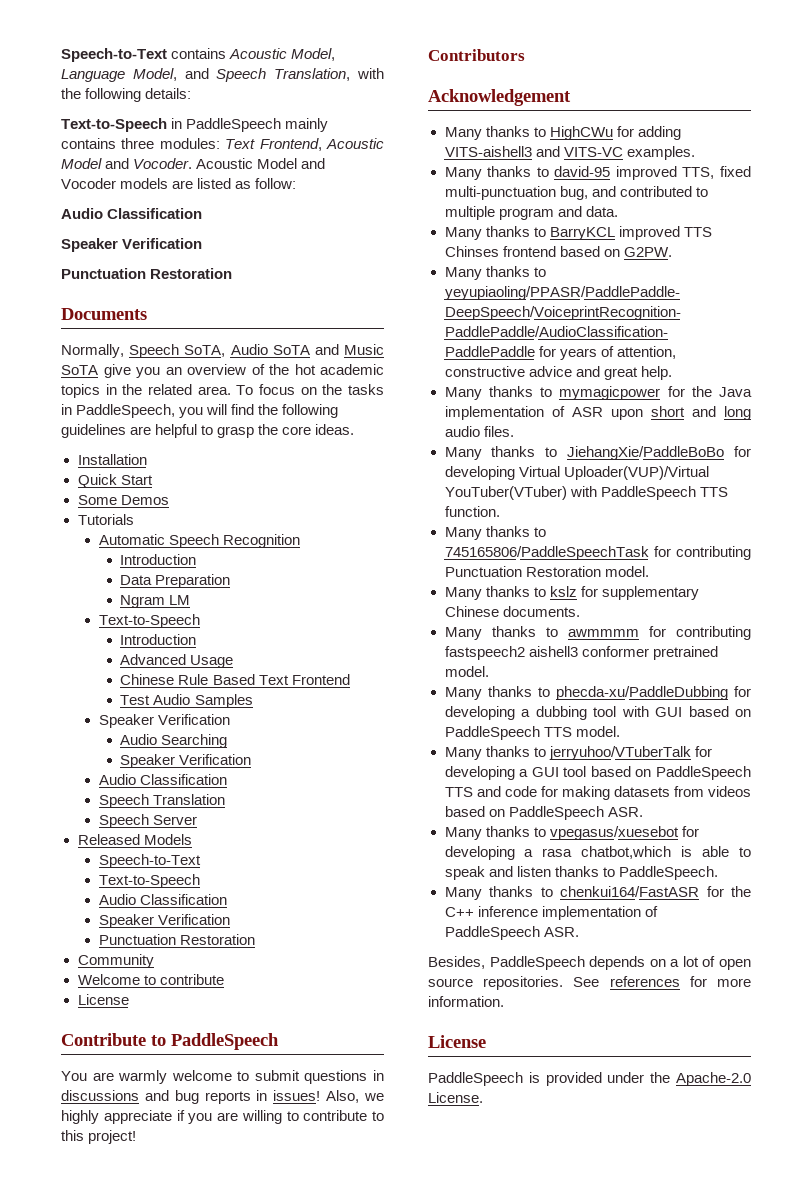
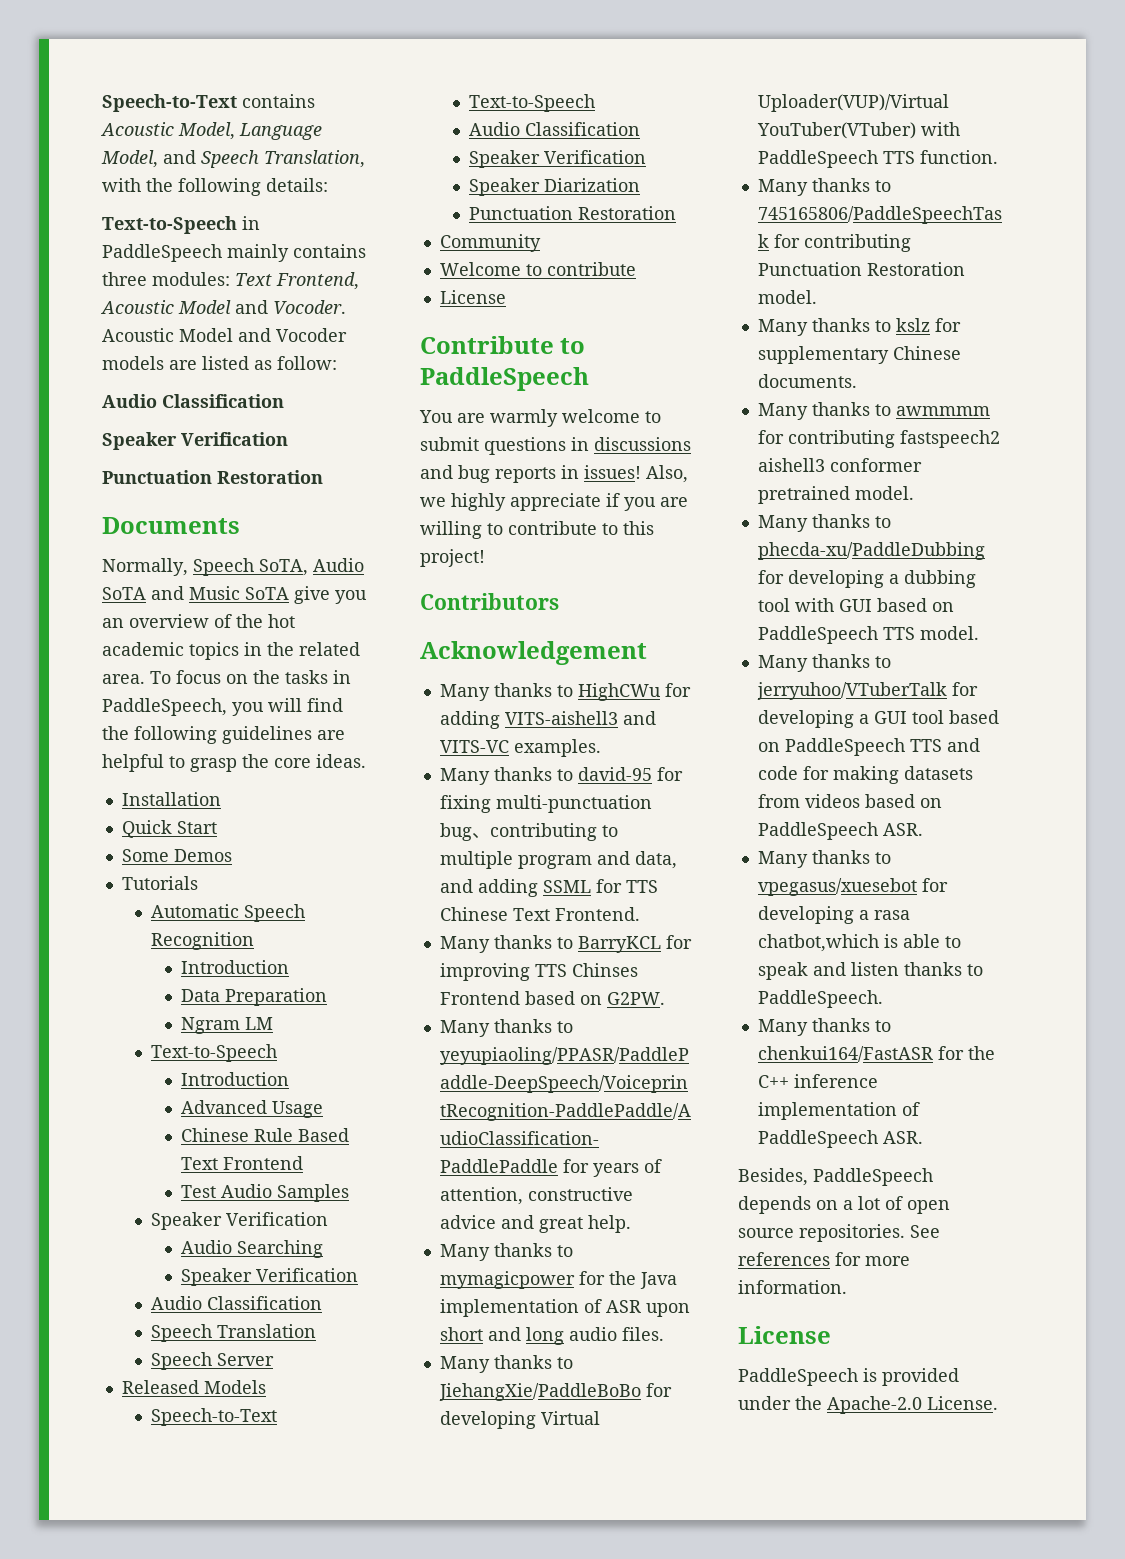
+ Speaker Diarization
- Many thanks to david-95 improved TTS, fixed multi-punctuation bug, and contributed to multiple program and data.
+ Many thanks to david-95 for fixing multi-punctuation bug、contributing to multiple program and data, and adding SSML for TTS Chinese Text Frontend.
- Many thanks to BarryKCL improved TTS Chinses frontend based on G2PW.
+ Many thanks to BarryKCL for improving TTS Chinses Frontend based on G2PW.

